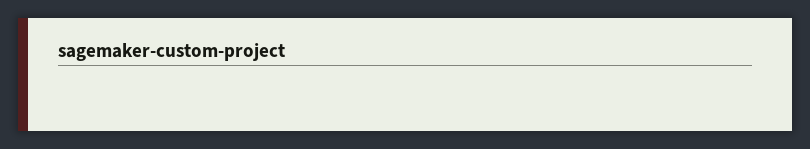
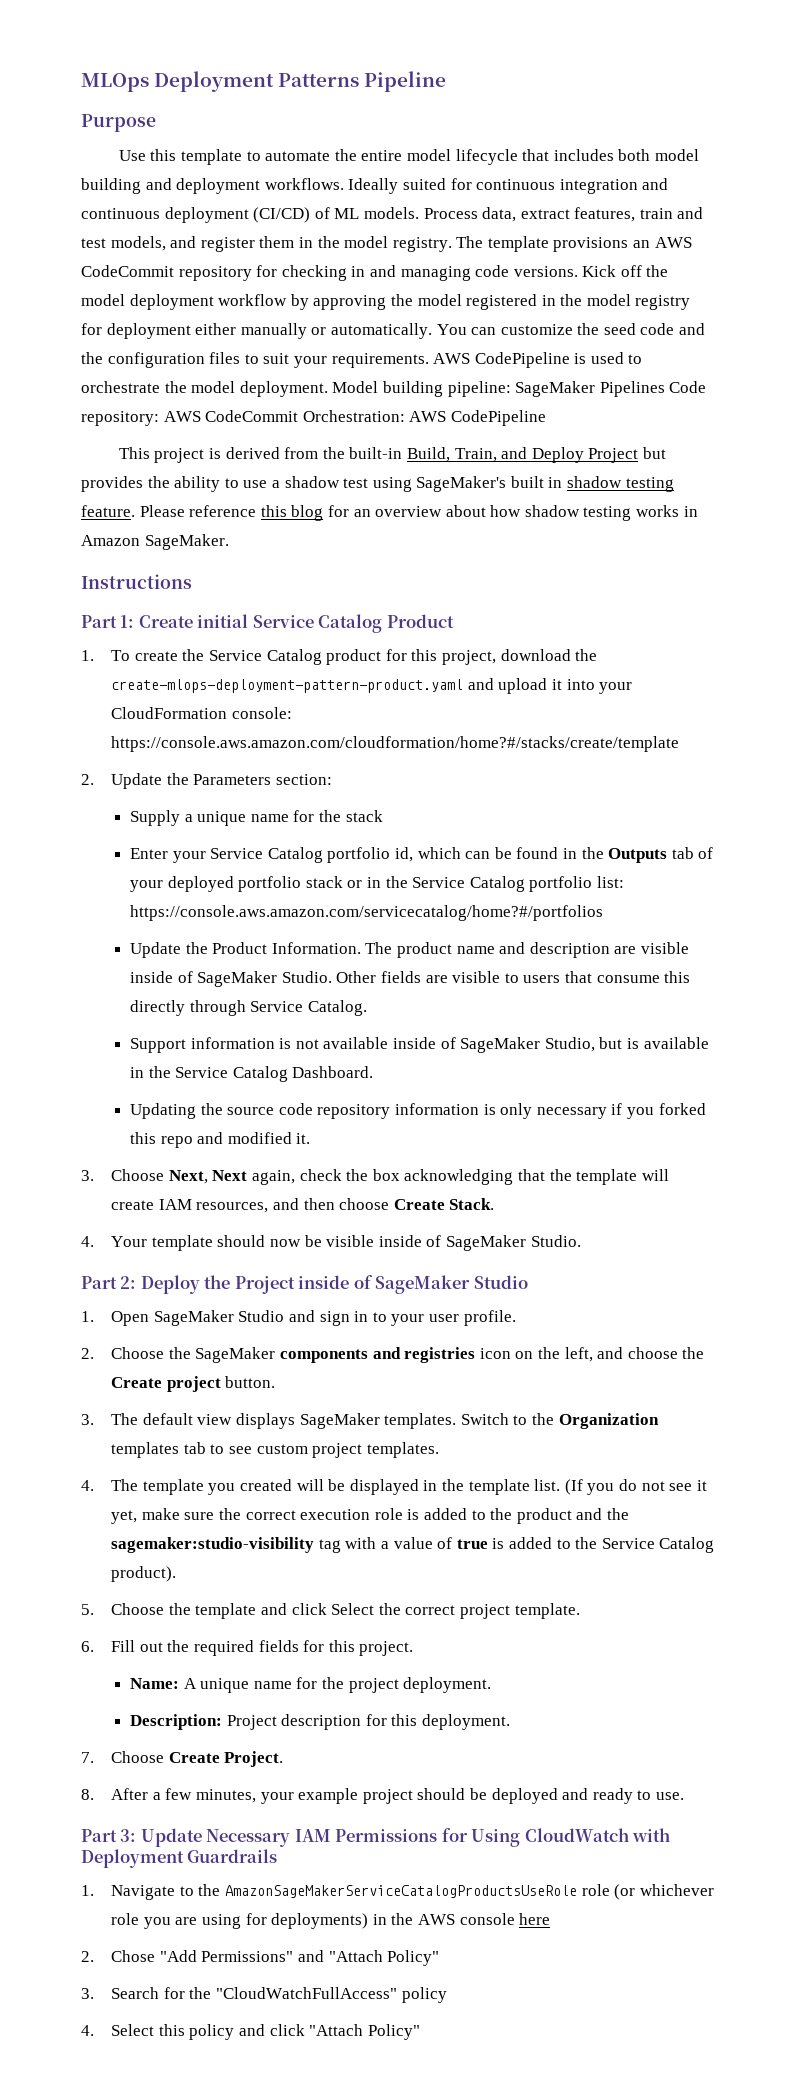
- sagemaker-custom-project
+ MLOps Deployment Patterns Pipeline
+ Purpose
+ Use this template to automate the entire model lifecycle that includes both model building and deployment workflows. Ideally suited for continuous integration and continuous deployment (CI/CD) of ML models. Process data, extract features, train and test models, and register them in the model registry. The template provisions an AWS CodeCommit repository for checking in and managing code versions. Kick off the model deployment workflow by approving the model registered in the model registry for deployment either manually or automatically. You can customize the seed code and the configuration files to suit your requirements. AWS CodePipeline is used to orchestrate the model deployment. Model building pipeline: SageMaker Pipelines Code repository: AWS CodeCommit Orchestration: AWS CodePipeline
+ This project is derived from the built-in Build, Train, and Deploy Project but provides the ability to use a shadow test using SageMaker's built in shadow testing feature. Please reference this blog for an overview about how shadow testing works in Amazon SageMaker.
+ Instructions
+ Part 1: Create initial Service Catalog Product
+ 1. To create the Service Catalog product for this project, download the create-mlops-deployment-pattern-product.yaml and upload it into your CloudFormation console: https://console.aws.amazon.com/cloudformation/home?#/stacks/create/template
+ 2. Update the Parameters section:
+ Supply a unique name for the stack
+ Enter your Service Catalog portfolio id, which can be found in the Outputs tab of your deployed portfolio stack or in the Service Catalog portfolio list: https://console.aws.amazon.com/servicecatalog/home?#/portfolios
+ Update the Product Information. The product name and description are visible inside of SageMaker Studio. Other fields are visible to users that consume this directly through Service Catalog.
+ Support information is not available inside of SageMaker Studio, but is available in the Service Catalog Dashboard.
+ Updating the source code repository information is only necessary if you forked this repo and modified it.
+ 3. Choose Next, Next again, check the box acknowledging that the template will create IAM resources, and then choose Create Stack.
+ 4. Your template should now be visible inside of SageMaker Studio.
+ Part 2: Deploy the Project inside of SageMaker Studio
+ 1. Open SageMaker Studio and sign in to your user profile.
+ 2. Choose the SageMaker components and registries icon on the left, and choose the Create project button.
+ 3. The default view displays SageMaker templates. Switch to the Organization templates tab to see custom project templates.
+ 4. The template you created will be displayed in the template list. (If you do not see it yet, make sure the correct execution role is added to the product and the sagemaker:studio-visibility tag with a value of true is added to the Service Catalog product).
+ 5. Choose the template and click Select the correct project template.
+ 6. Fill out the required fields for this project.
+ Name: A unique name for the project deployment.
+ Description: Project description for this deployment.
+ 7. Choose Create Project.
+ 8. After a few minutes, your example project should be deployed and ready to use.
+ Part 3: Update Necessary IAM Permissions for Using CloudWatch with Deployment Guardrails
+ 1. Navigate to the AmazonSageMakerServiceCatalogProductsUseRole role (or whichever role you are using for deployments) in the AWS console here
+ 2. Chose "Add Permissions" and "Attach Policy"
+ 3. Search for the "CloudWatchFullAccess" policy
+ 4. Select this policy and click "Attach Policy"

